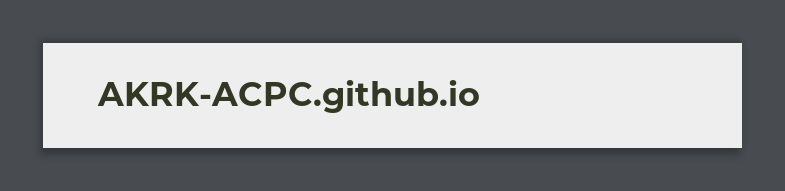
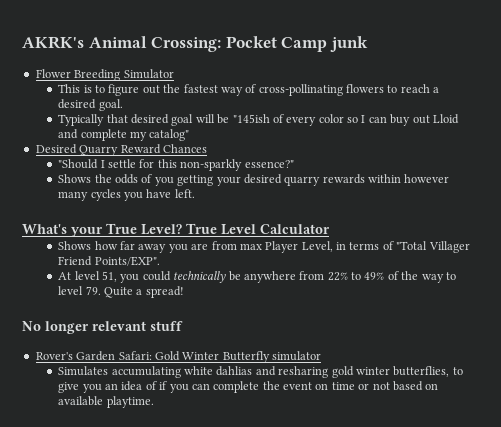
- AKRK-ACPC.github.io
+ AKRK's Animal Crossing: Pocket Camp junk
+ Flower Breeding Simulator
+ This is to figure out the fastest way of cross-pollinating flowers to reach a desired goal.
+ Typically that desired goal will be "145ish of every color so I can buy out Lloid and complete my catalog"
+ Desired Quarry Reward Chances
+ "Should I settle for this non-sparkly essence?"
+ Shows the odds of you getting your desired quarry rewards within however many cycles you have left.
+ What's your True Level? True Level Calculator
+ Shows how far away you are from max Player Level, in terms of "Total Villager Friend Points/EXP".
+ At level 51, you could technically be anywhere from 22% to 49% of the way to level 79. Quite a spread!
+ No longer relevant stuff
+ Rover's Garden Safari: Gold Winter Butterfly simulator
+ Simulates accumulating white dahlias and resharing gold winter butterflies, to give you an idea of if you can complete the event on time or not based on available playtime.

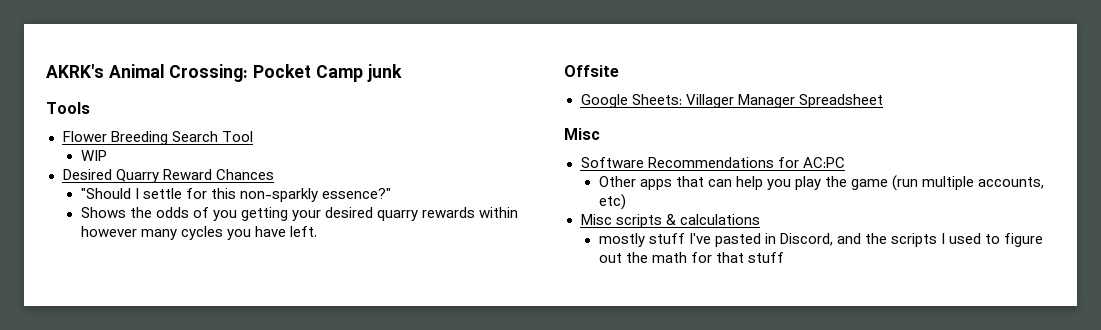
+ Tools
- Flower Breeding Simulator
- This is to figure out the fastest way of cross-pollinating flowers to reach a desired goal.
- Typically that desired goal will be "145ish of every color so I can buy out Lloid and complete my catalog"
+ Flower Breeding Search Tool
+ WIP
- What's your True Level? True Level Calculator
- Shows how far away you are from max Player Level, in terms of "Total Villager Friend Points/EXP".
- At level 51, you could technically be anywhere from 22% to 49% of the way to level 79. Quite a spread!
- No longer relevant stuff
- Rover's Garden Safari: Gold Winter Butterfly simulator
- Simulates accumulating white dahlias and resharing gold winter butterflies, to give you an idea of if you can complete the event on time or not based on available playtime.
+ Offsite
+ Google Sheets: Villager Manager Spreadsheet
+ Misc
+ Software Recommendations for AC:PC
+ Other apps that can help you play the game (run multiple accounts, etc)
+ Misc scripts & calculations
+ mostly stuff I've pasted in Discord, and the scripts I used to figure out the math for that stuff

